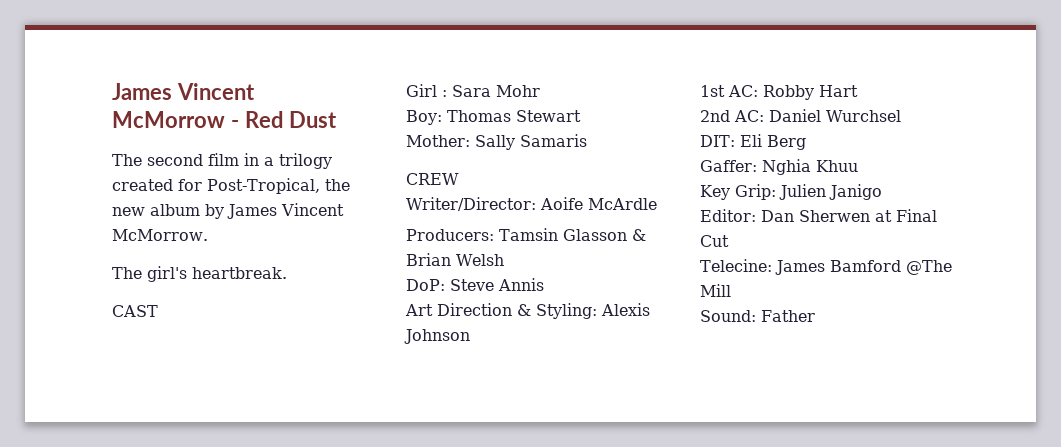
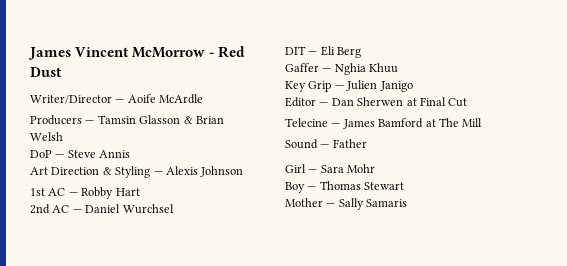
- The second film in a trilogy created for Post-Tropical, the new album by James Vincent McMorrow.
- The girl's heartbreak.
- CAST
- Girl : Sara Mohr
- Boy: Thomas Stewart
- Mother: Sally Samaris
- CREW
- Writer/Director: Aoife McArdle
+ Writer/Director — Aoife McArdle
- Producers: Tamsin Glasson & Brian Welsh
+ Producers — Tamsin Glasson & Brian Welsh
- DoP: Steve Annis
+ DoP — Steve Annis
- Art Direction & Styling: Alexis Johnson
+ Art Direction & Styling — Alexis Johnson
- 1st AC: Robby Hart
+ 1st AC — Robby Hart
- 2nd AC: Daniel Wurchsel
+ 2nd AC — Daniel Wurchsel
- DIT: Eli Berg
+ DIT — Eli Berg
- Gaffer: Nghia Khuu
+ Gaffer — Nghia Khuu
- Key Grip: Julien Janigo
+ Key Grip — Julien Janigo
- Editor: Dan Sherwen at Final Cut
+ Editor — Dan Sherwen at Final Cut
- Telecine: James Bamford @The Mill
+ Telecine — James Bamford at The Mill
- Sound: Father
+ Sound — Father
+ Girl — Sara Mohr
+ Boy — Thomas Stewart
+ Mother — Sally Samaris

